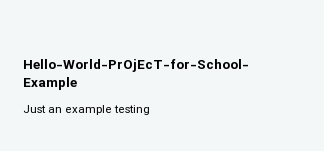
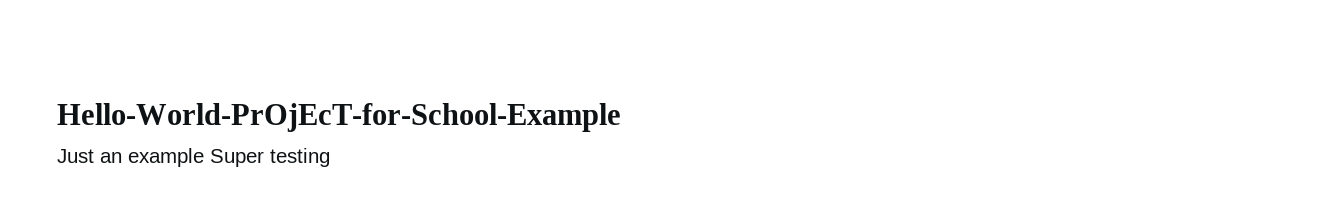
- Just an example testing
+ Just an example Super testing

